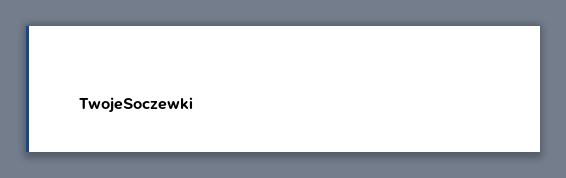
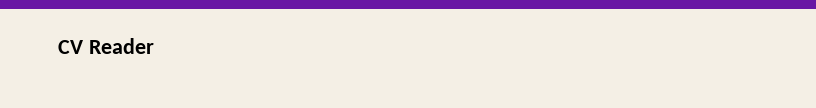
- TwojeSoczewki
+ CV Reader

